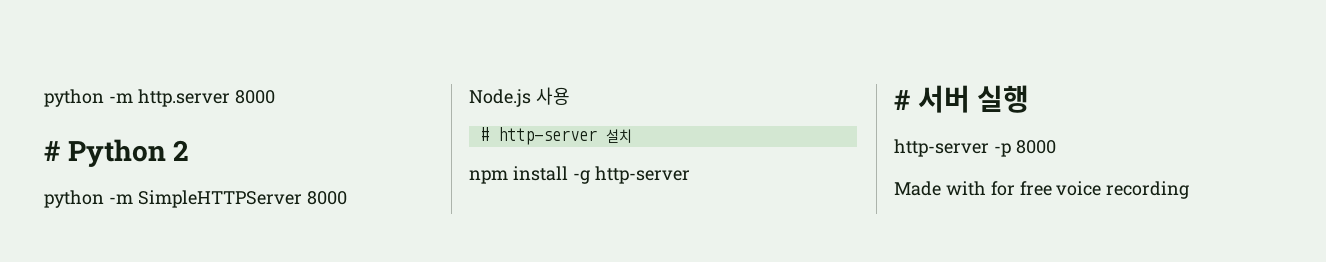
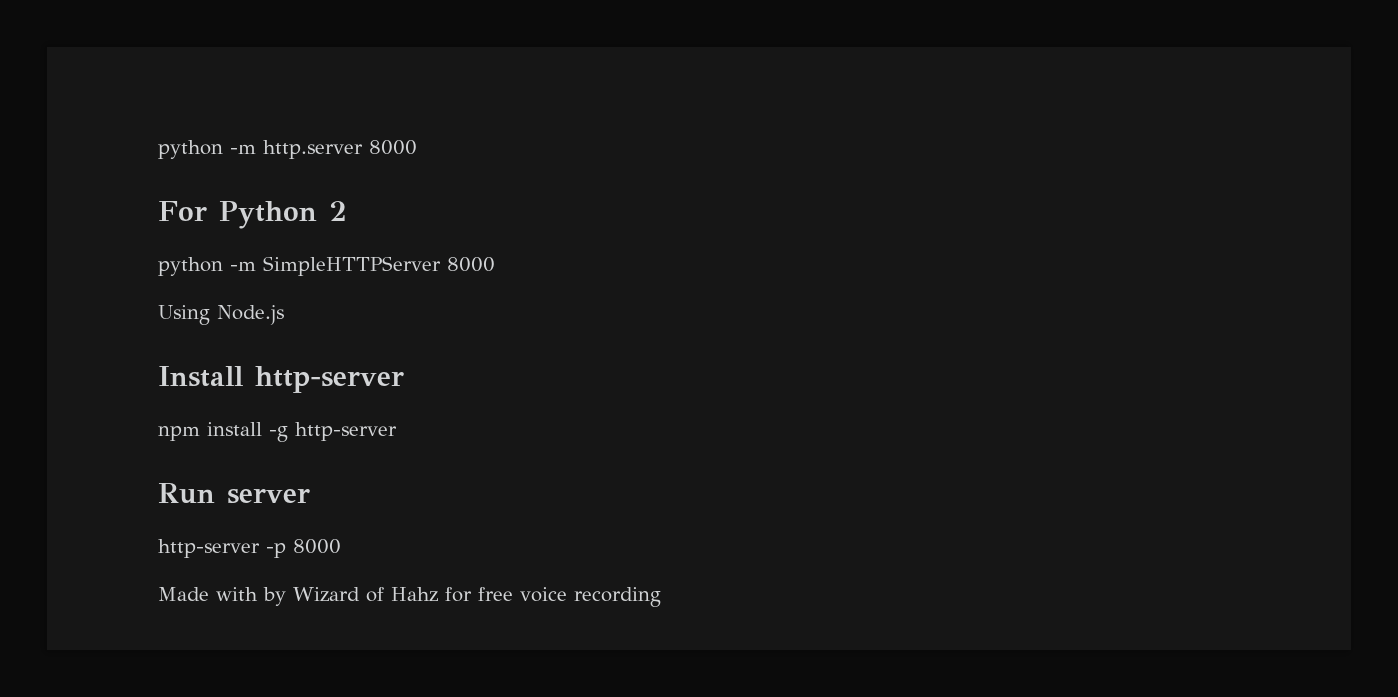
- # Python 2
+ For Python 2
- Node.js 사용
- # http-server 설치
+ Using Node.js
+ Install http-server
- # 서버 실행
+ Run server
- Made with for free voice recording
+ Made with by Wizard of Hahz for free voice recording

